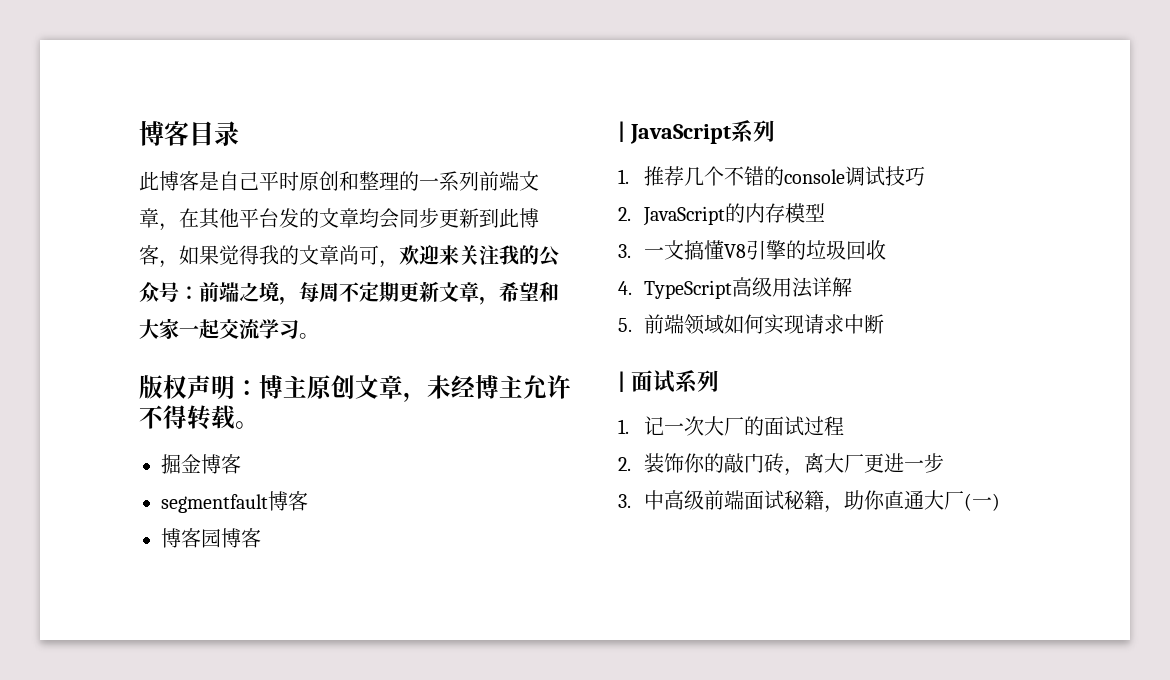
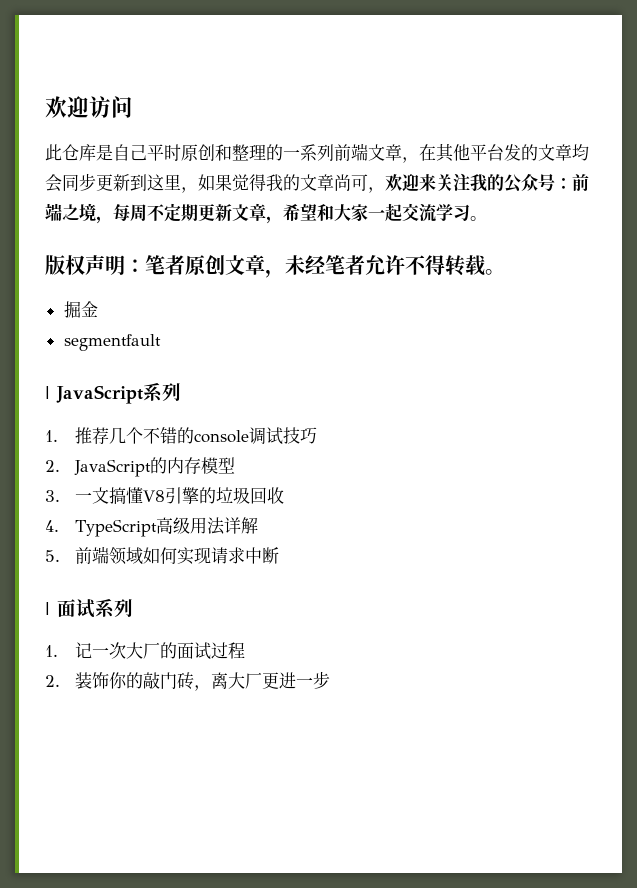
- 博客目录
- 此博客是自己平时原创和整理的一系列前端文章，在其他平台发的文章均会同步更新到此博客，如果觉得我的文章尚可，欢迎来关注我的公众号：前端之境，每周不定期更新文章，希望和大家一起交流学习。
+ 欢迎访问
+ 此仓库是自己平时原创和整理的一系列前端文章，在其他平台发的文章均会同步更新到这里，如果觉得我的文章尚可，欢迎来关注我的公众号：前端之境，每周不定期更新文章，希望和大家一起交流学习。
- 版权声明：博主原创文章，未经博主允许不得转载。
+ 版权声明：笔者原创文章，未经笔者允许不得转载。
- 掘金博客
+ 掘金
- segmentfault博客
- 博客园博客
+ segmentfault
- 3.中高级前端面试秘籍，助你直通大厂(一)

